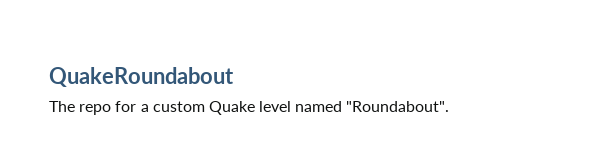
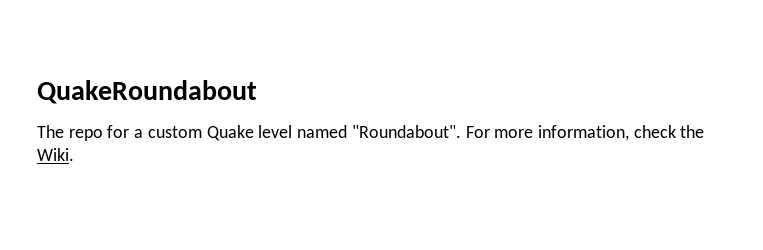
+ For more information, check the Wiki.

